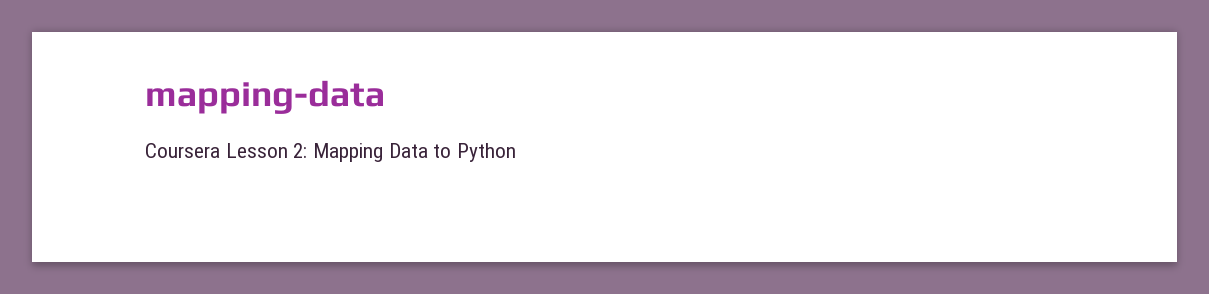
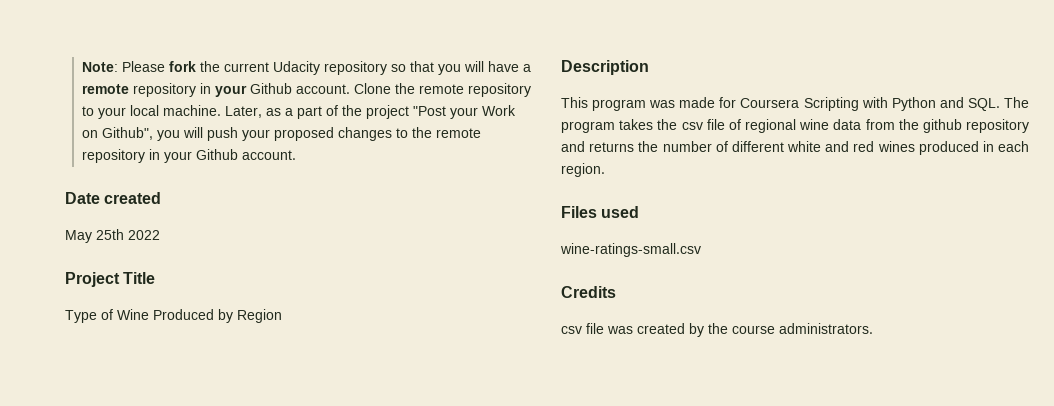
- mapping-data
- Coursera Lesson 2: Mapping Data to Python
+ Note: Please fork the current Udacity repository so that you will have a remote repository in your Github account. Clone the remote repository to your local machine. Later, as a part of the project "Post your Work on Github", you will push your proposed changes to the remote repository in your Github account.
+ Date created
+ May 25th 2022
+ Project Title
+ Type of Wine Produced by Region
+ Description
+ This program was made for Coursera Scripting with Python and SQL. The program takes the csv file of regional wine data from the github repository and returns the number of different white and red wines produced in each region.
+ Files used
+ wine-ratings-small.csv
+ Credits
+ csv file was created by the course administrators.

